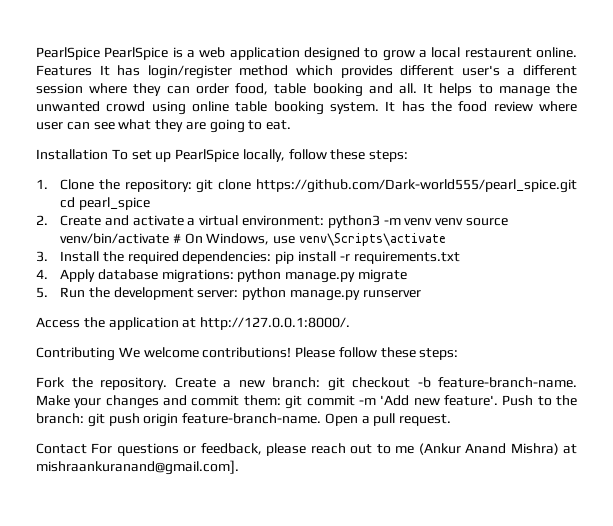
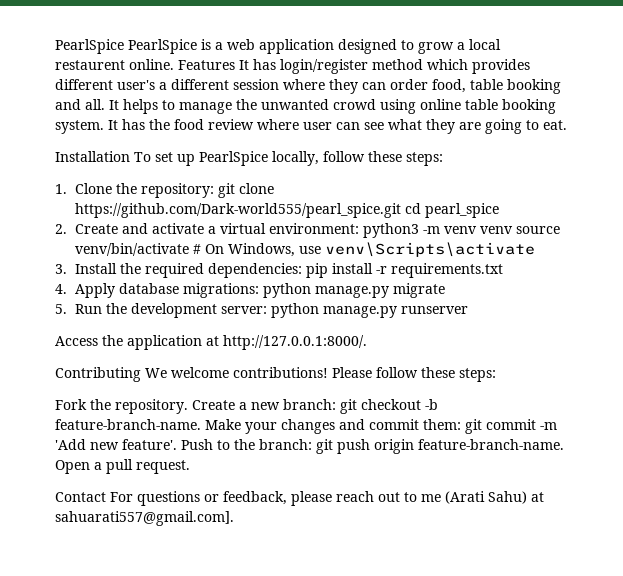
- Contact For questions or feedback, please reach out to me (Ankur Anand Mishra) at mishraankuranand@gmail.com].
+ Contact For questions or feedback, please reach out to me (Arati Sahu) at sahuarati557@gmail.com].

